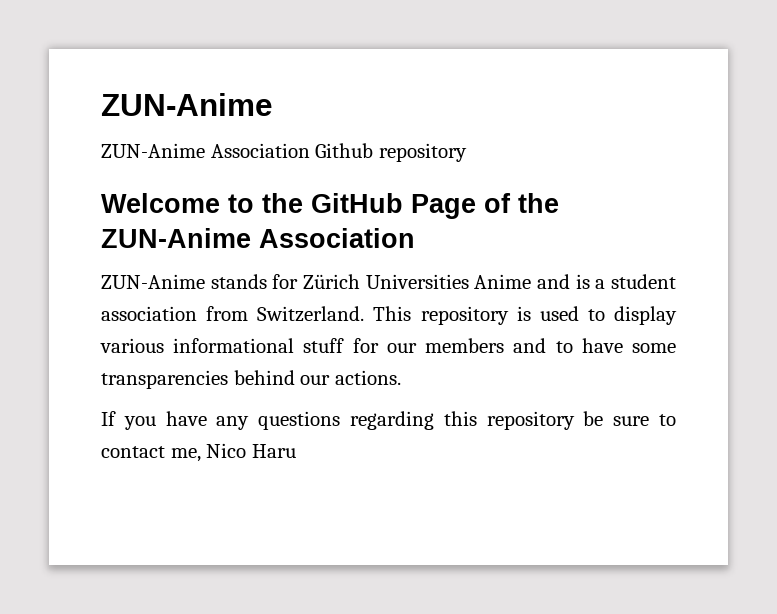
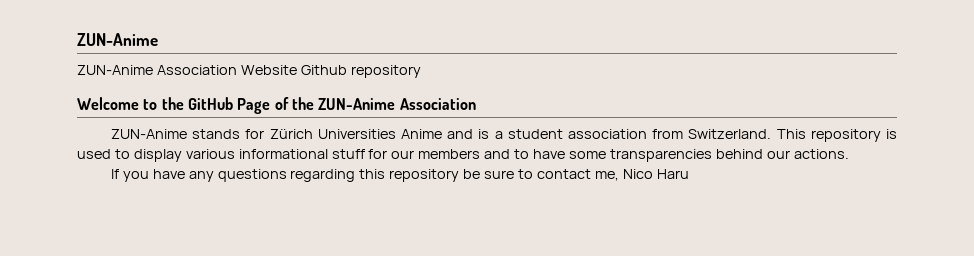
- ZUN-Anime Association Github repository
+ ZUN-Anime Association Website Github repository

